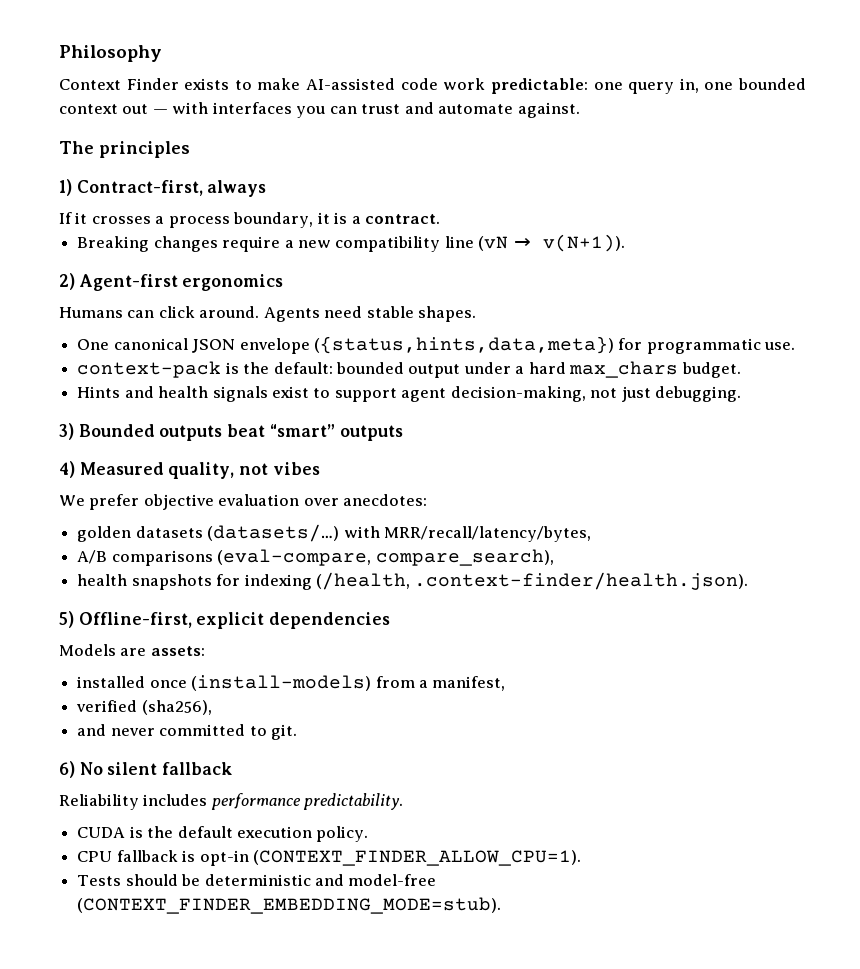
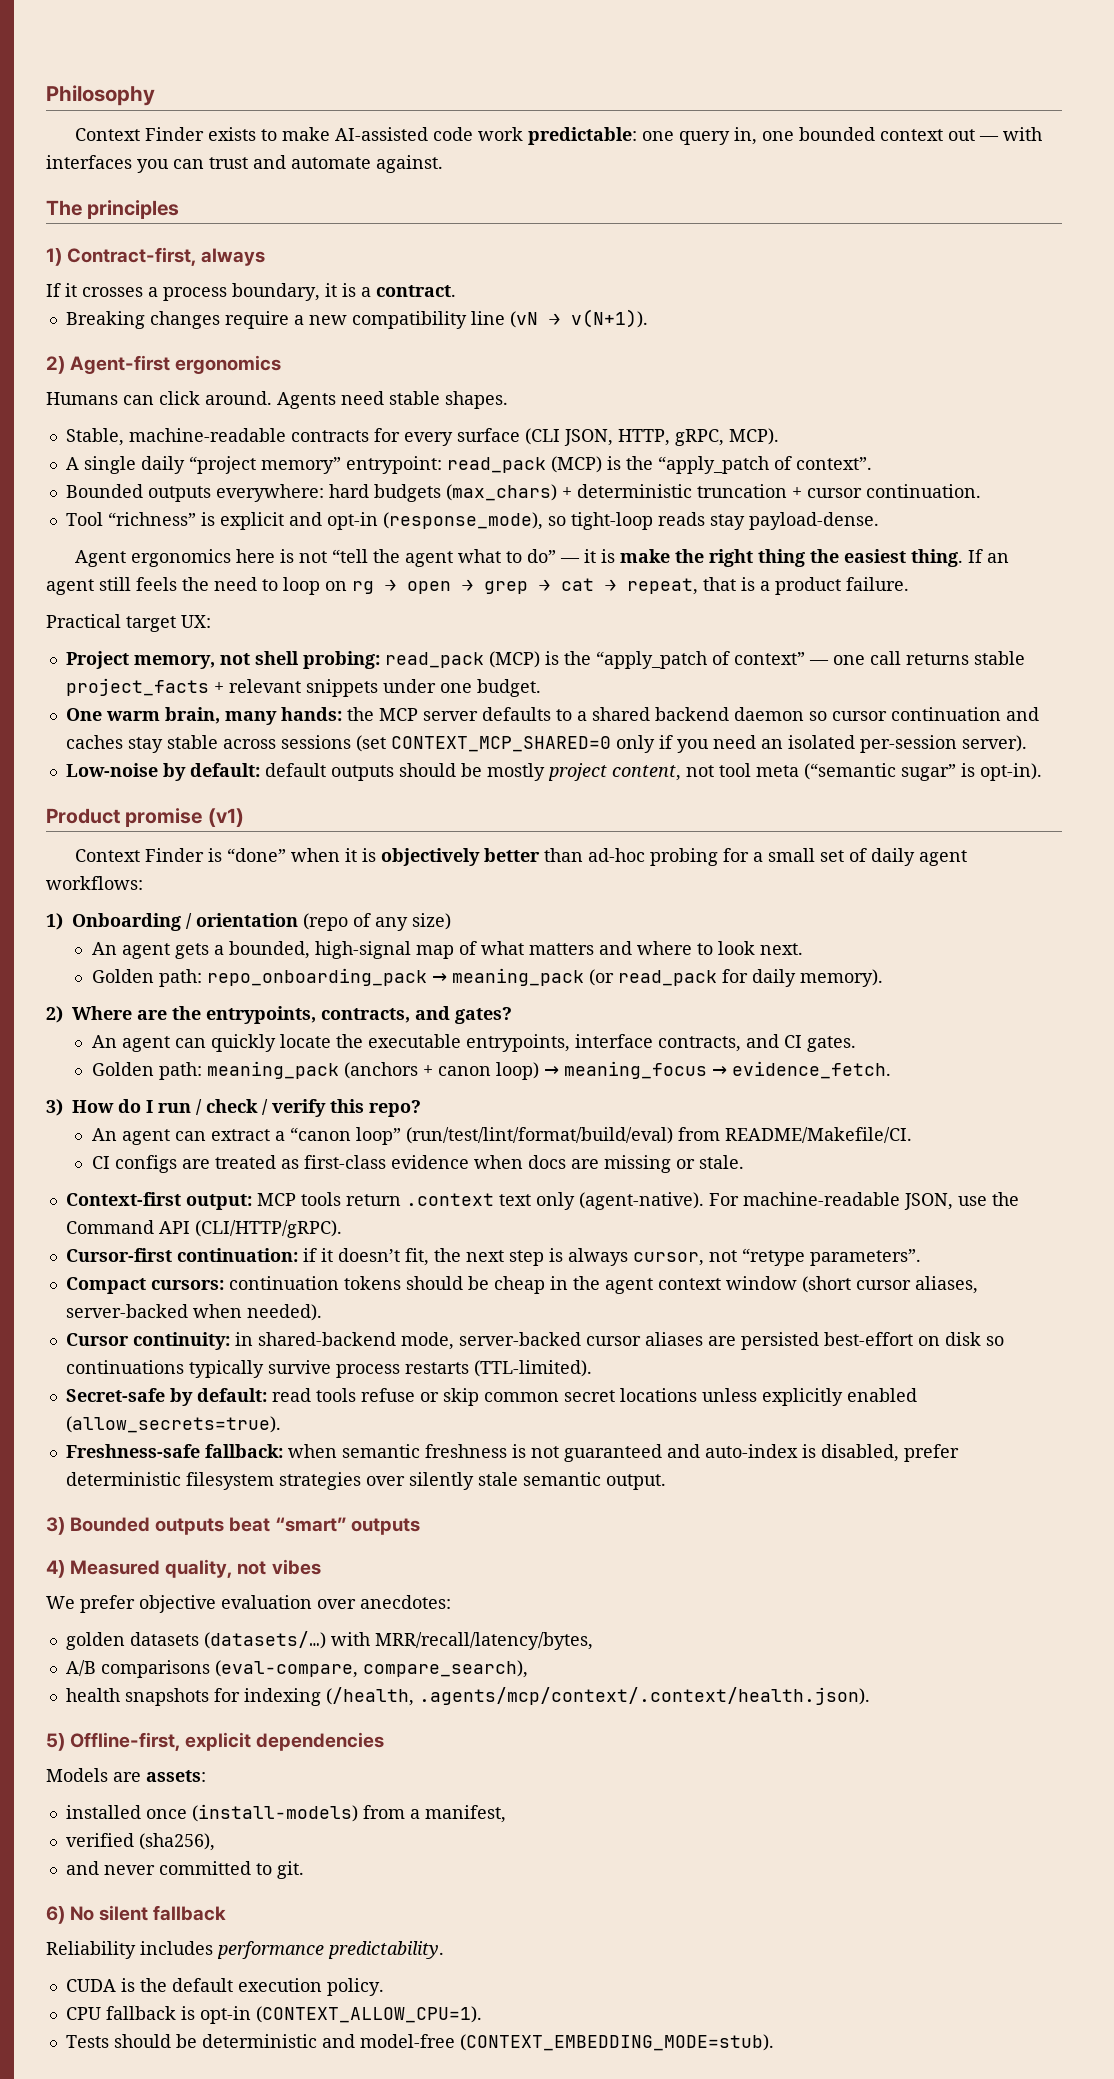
- One canonical JSON envelope ({status,hints,data,meta}) for programmatic use.
- context-pack is the default: bounded output under a hard max_chars budget.
- Hints and health signals exist to support agent decision-making, not just debugging.
+ Stable, machine-readable contracts for every surface (CLI JSON, HTTP, gRPC, MCP).
+ A single daily “project memory” entrypoint: read_pack (MCP) is the “apply_patch of context”.
+ Bounded outputs everywhere: hard budgets (max_chars) + deterministic truncation + cursor continuation.
+ Tool “richness” is explicit and opt-in (response_mode), so tight-loop reads stay payload-dense.
+ Agent ergonomics here is not “tell the agent what to do” — it is make the right thing the easiest thing. If an agent still feels the need to loop on rg → open → grep → cat → repeat, that is a product failure.
+ Practical target UX:
+ Project memory, not shell probing: read_pack (MCP) is the “apply_patch of context” — one call returns stable project_facts + relevant snippets under one budget.
+ One warm brain, many hands: the MCP server defaults to a shared backend daemon so cursor continuation and caches stay stable across sessions (set CONTEXT_MCP_SHARED=0 only if you need an isolated per-session server).
+ Low-noise by default: default outputs should be mostly project content, not tool meta (“semantic sugar” is opt-in).
+ Product promise (v1)
+ Context Finder is “done” when it is objectively better than ad‑hoc probing for a small set of daily agent workflows:
+ 1) Onboarding / orientation (repo of any size)
+ An agent gets a bounded, high-signal map of what matters and where to look next.
+ Golden path: repo_onboarding_pack → meaning_pack (or read_pack for daily memory).
+ 2) Where are the entrypoints, contracts, and gates?
+ An agent can quickly locate the executable entrypoints, interface contracts, and CI gates.
+ Golden path: meaning_pack (anchors + canon loop) → meaning_focus → evidence_fetch.
+ 3) How do I run / check / verify this repo?
+ An agent can extract a “canon loop” (run/test/lint/format/build/eval) from README/Makefile/CI.
+ CI configs are treated as first-class evidence when docs are missing or stale.
+ Context-first output: MCP tools return .context text only (agent-native). For machine-readable JSON, use the Command API (CLI/HTTP/gRPC).
+ Cursor-first continuation: if it doesn’t fit, the next step is always cursor, not “retype parameters”.
+ Compact cursors: continuation tokens should be cheap in the agent context window (short cursor aliases, server-backed when needed).
+ Cursor continuity: in shared-backend mode, server-backed cursor aliases are persisted best-effort on disk so continuations typically survive process restarts (TTL-limited).
+ Secret-safe by default: read tools refuse or skip common secret locations unless explicitly enabled (allow_secrets=true).
+ Freshness-safe fallback: when semantic freshness is not guaranteed and auto-index is disabled, prefer deterministic filesystem strategies over silently stale semantic output.
- health snapshots for indexing (/health, .context-finder/health.json).
+ health snapshots for indexing (/health, .agents/mcp/context/.context/health.json).
- CPU fallback is opt-in (CONTEXT_FINDER_ALLOW_CPU=1).
+ CPU fallback is opt-in (CONTEXT_ALLOW_CPU=1).
- Tests should be deterministic and model-free (CONTEXT_FINDER_EMBEDDING_MODE=stub).
+ Tests should be deterministic and model-free (CONTEXT_EMBEDDING_MODE=stub).

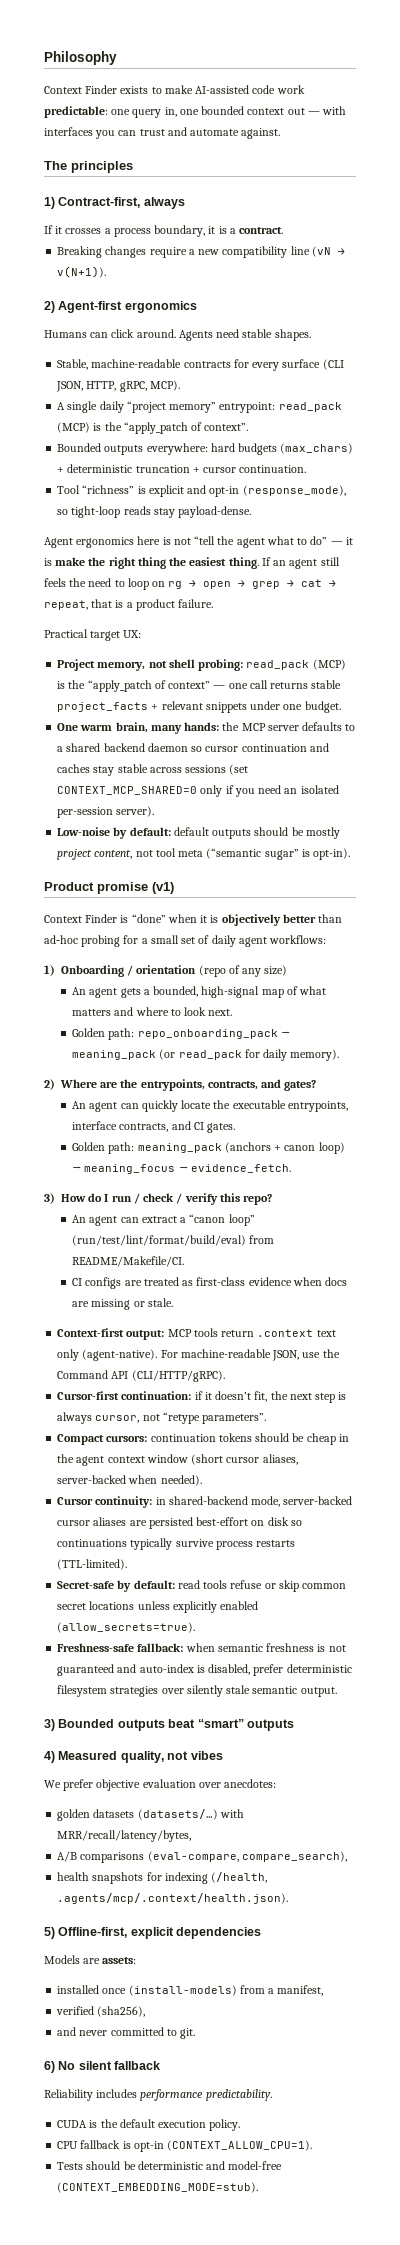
- health snapshots for indexing (/health, .agents/mcp/context/.context/health.json).
+ health snapshots for indexing (/health, .agents/mcp/.context/health.json).

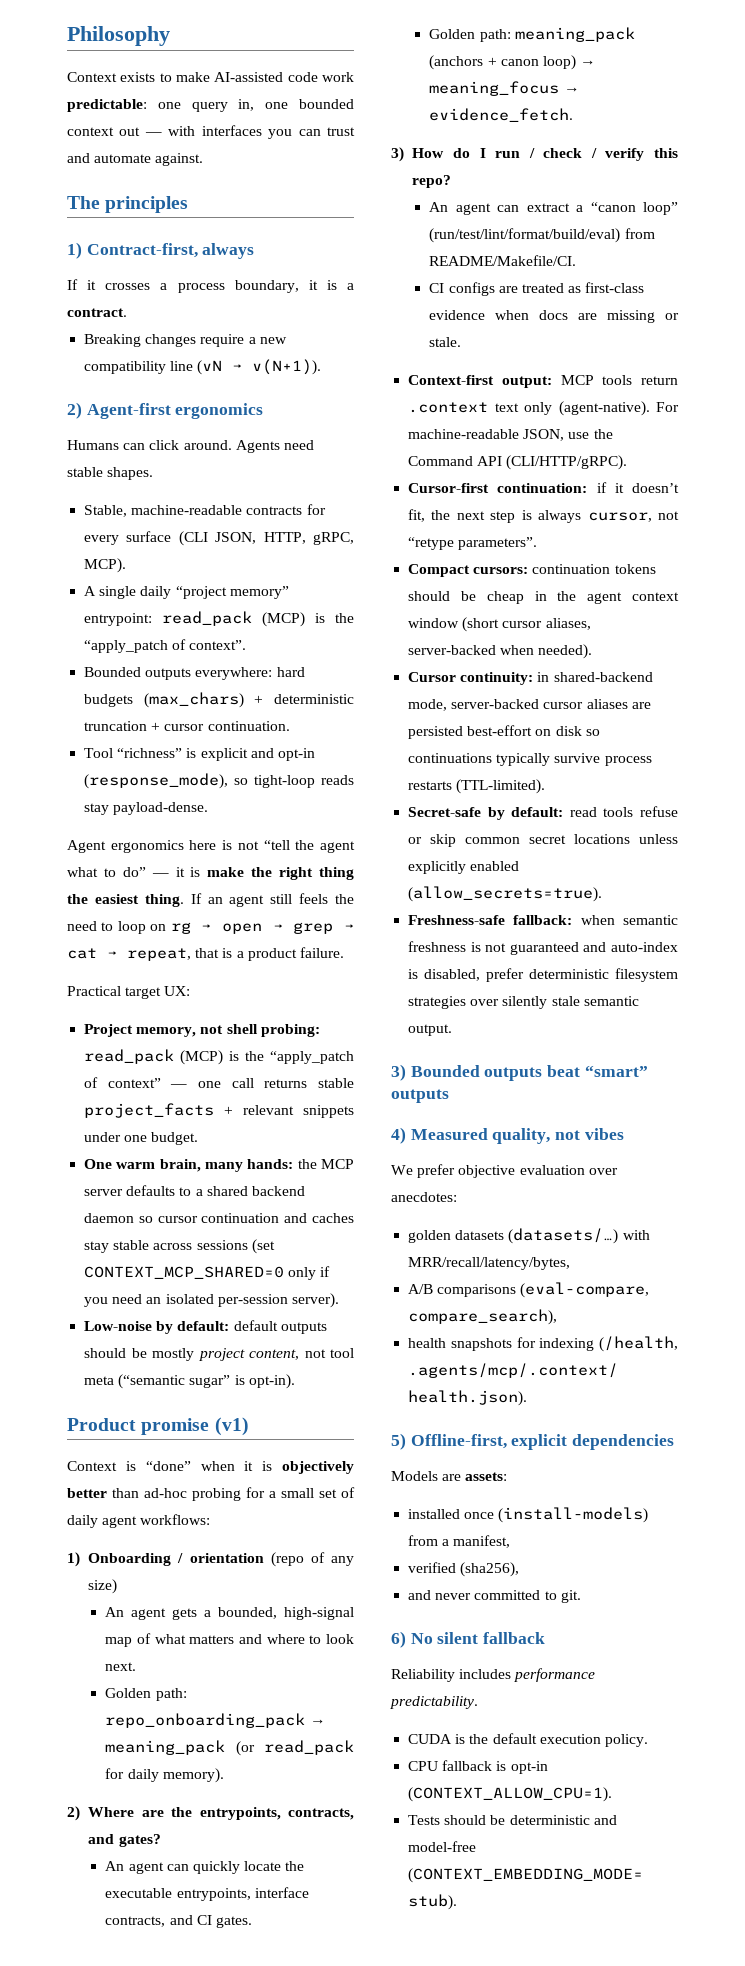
- Context Finder exists to make AI-assisted code work predictable: one query in, one bounded context out — with interfaces you can trust and automate against.
+ Context exists to make AI-assisted code work predictable: one query in, one bounded context out — with interfaces you can trust and automate against.
- Context Finder is “done” when it is objectively better than ad‑hoc probing for a small set of daily agent workflows:
+ Context is “done” when it is objectively better than ad‑hoc probing for a small set of daily agent workflows:

